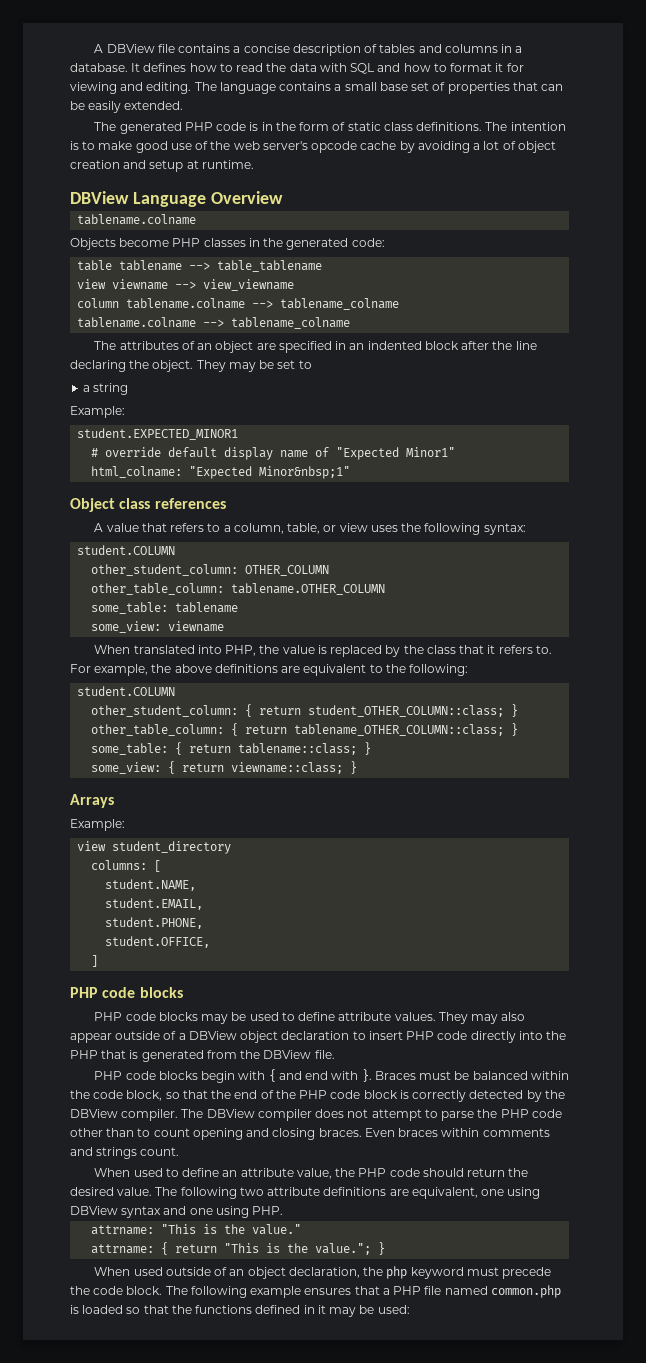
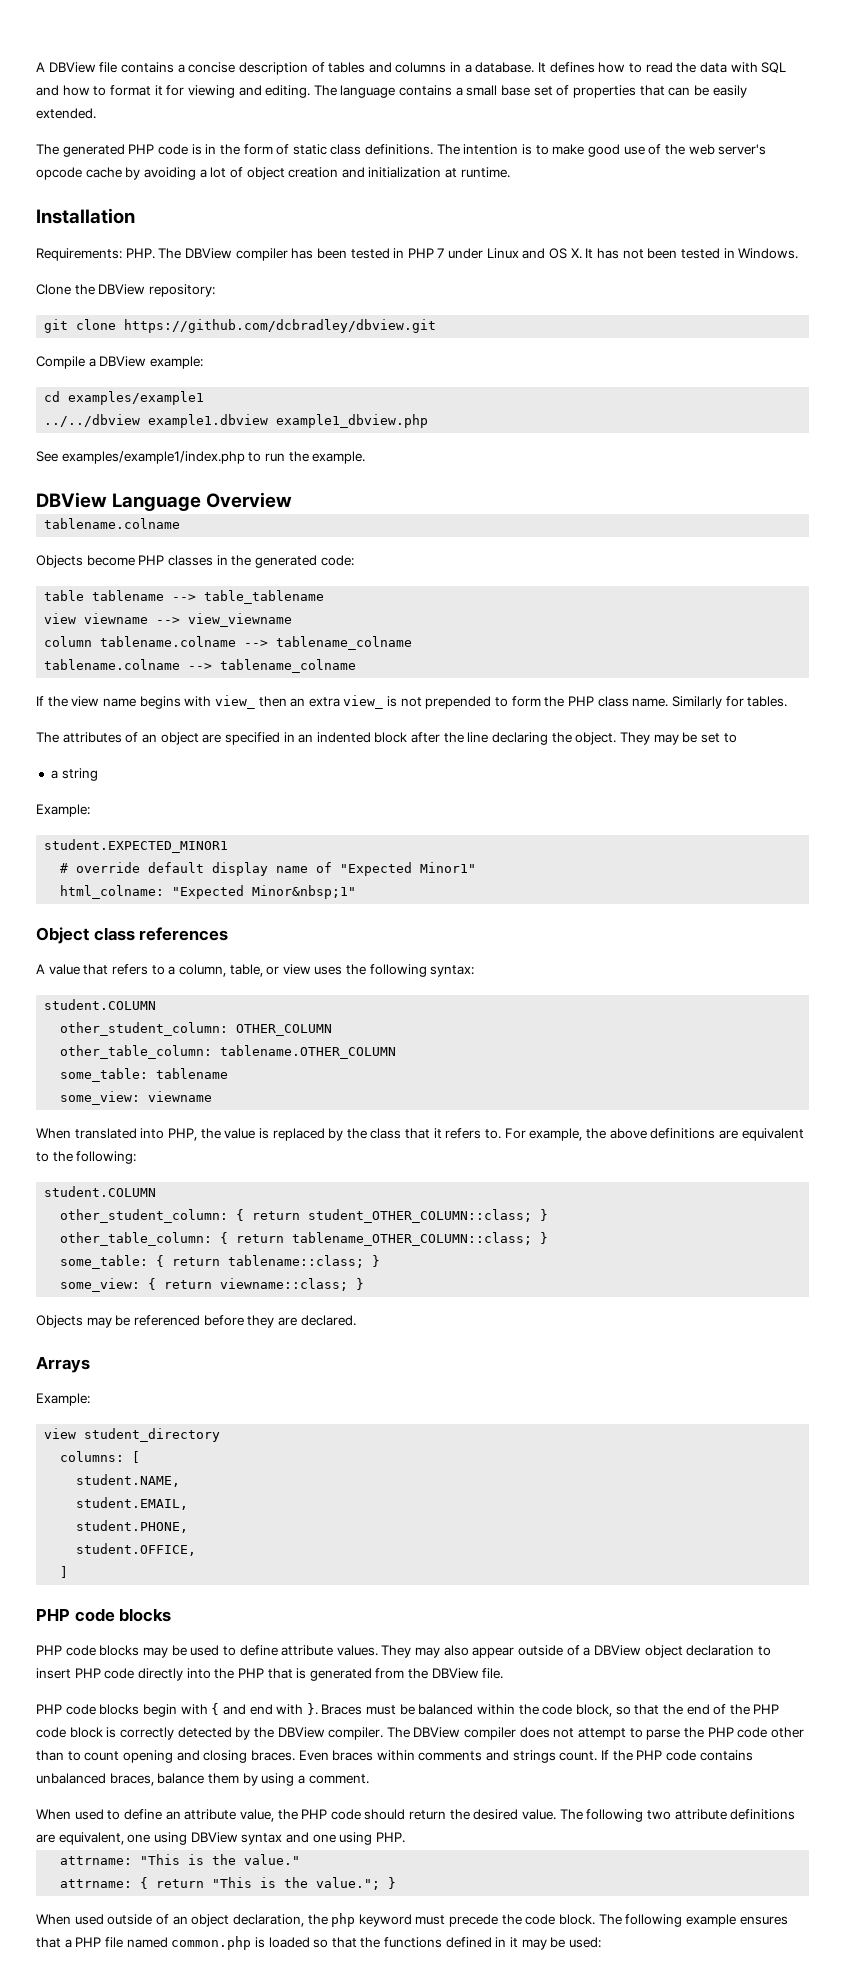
- The intention is to make good use of the web server's opcode cache by avoiding a lot of object creation and setup at runtime.
+ The intention is to make good use of the web server's opcode cache by avoiding a lot of object creation and initialization at runtime.
+ Installation
+ Requirements: PHP. The DBView compiler has been tested in PHP 7 under Linux and OS X. It has not been tested in Windows.
+ Clone the DBView repository:
+ git clone https://github.com/dcbradley/dbview.git
+ Compile a DBView example:
+ cd examples/example1
+ ../../dbview example1.dbview example1_dbview.php
+ See examples/example1/index.php to run the example.
+ If the view name begins with view_ then an extra view_ is not prepended to form the PHP class name. Similarly for tables.
+ Objects may be referenced before they are declared.
+ If the PHP code contains unbalanced braces, balance them by using a comment.

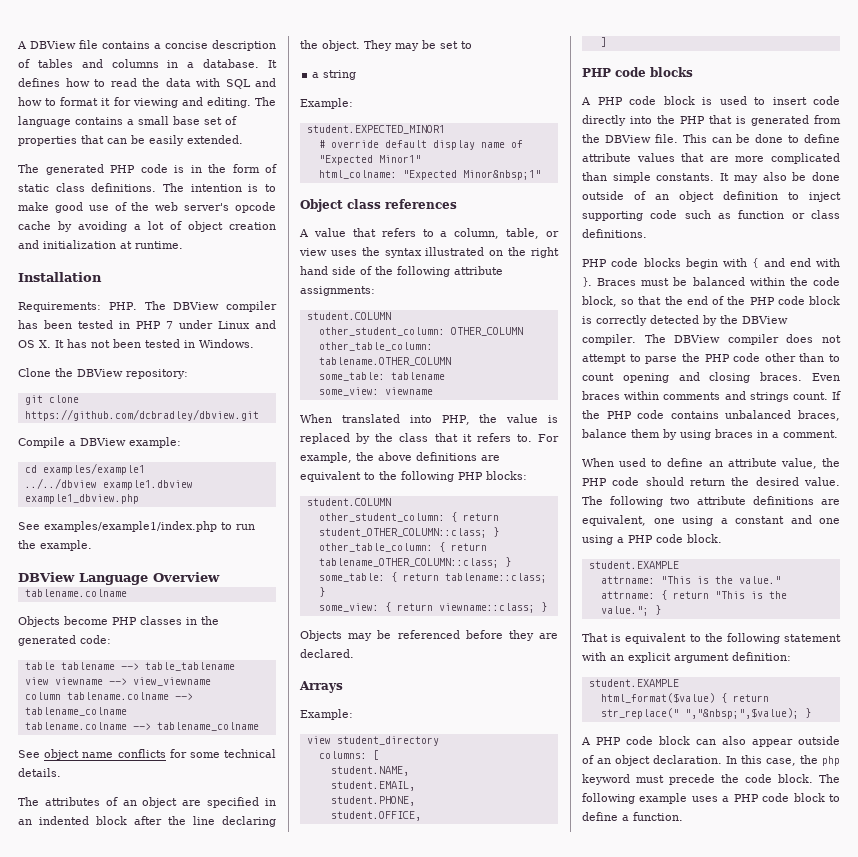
- If the view name begins with view_ then an extra view_ is not prepended to form the PHP class name. Similarly for tables.
+ See object name conflicts for some technical details.
- A value that refers to a column, table, or view uses the following syntax:
+ A value that refers to a column, table, or view uses the syntax illustrated on the right hand side of the following attribute assignments:
- For example, the above definitions are equivalent to the following:
+ For example, the above definitions are equivalent to the following PHP blocks:
- PHP code blocks may be used to define attribute values. They may also appear outside of a DBView object declaration to insert PHP code directly into the PHP that is generated from the DBView file.
+ A PHP code block is used to insert code directly into the PHP that is generated from the DBView file. This can be done to define attribute values that are more complicated than simple constants. It may also be done outside of an object definition to inject supporting code such as function or class definitions.
- If the PHP code contains unbalanced braces, balance them by using a comment.
+ If the PHP code contains unbalanced braces, balance them by using braces in a comment.
- The following two attribute definitions are equivalent, one using DBView syntax and one using PHP.
+ The following two attribute definitions are equivalent, one using a constant and one using a PHP code block.
+ student.EXAMPLE
- When used outside of an object declaration, the php keyword must precede the code block.
+ That is equivalent to the following statement with an explicit argument definition:
+ student.EXAMPLE
+ html_format($value) { return str_replace(" ","&nbsp;",$value); }
+ A PHP code block can also appear outside of an object declaration. In this case, the php keyword must precede the code block.
- The following example ensures that a PHP file named common.php is loaded so that the functions defined in it may be used:
+ The following example uses a PHP code block to define a function.

